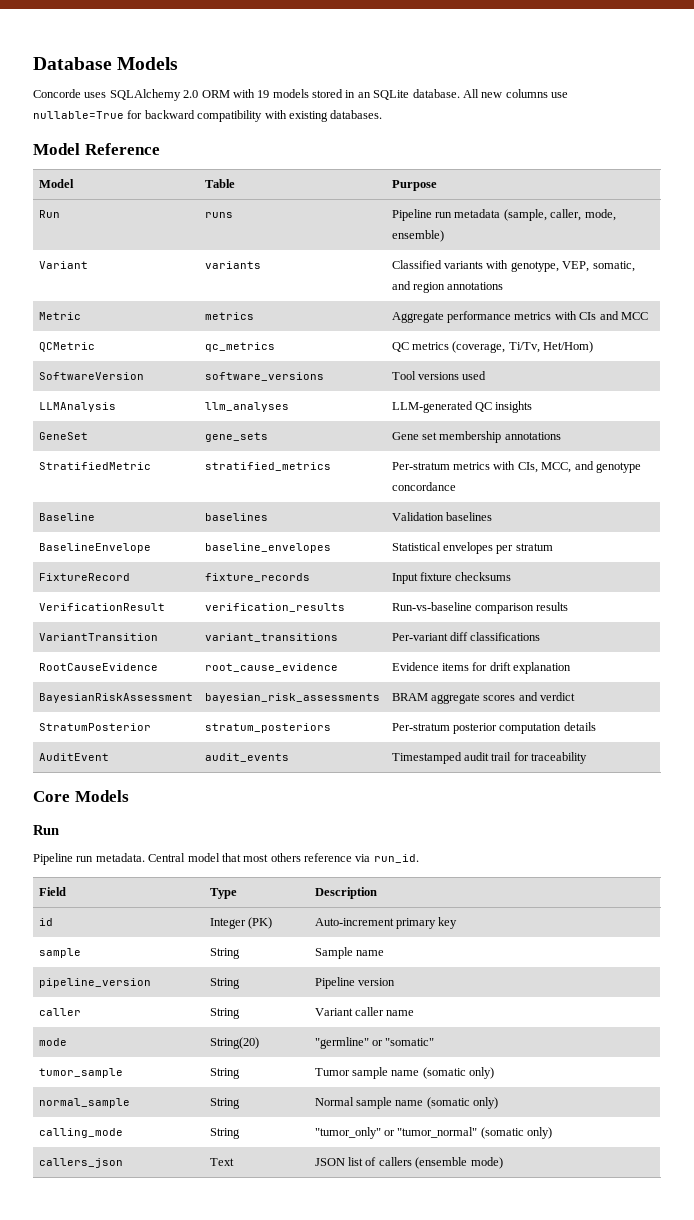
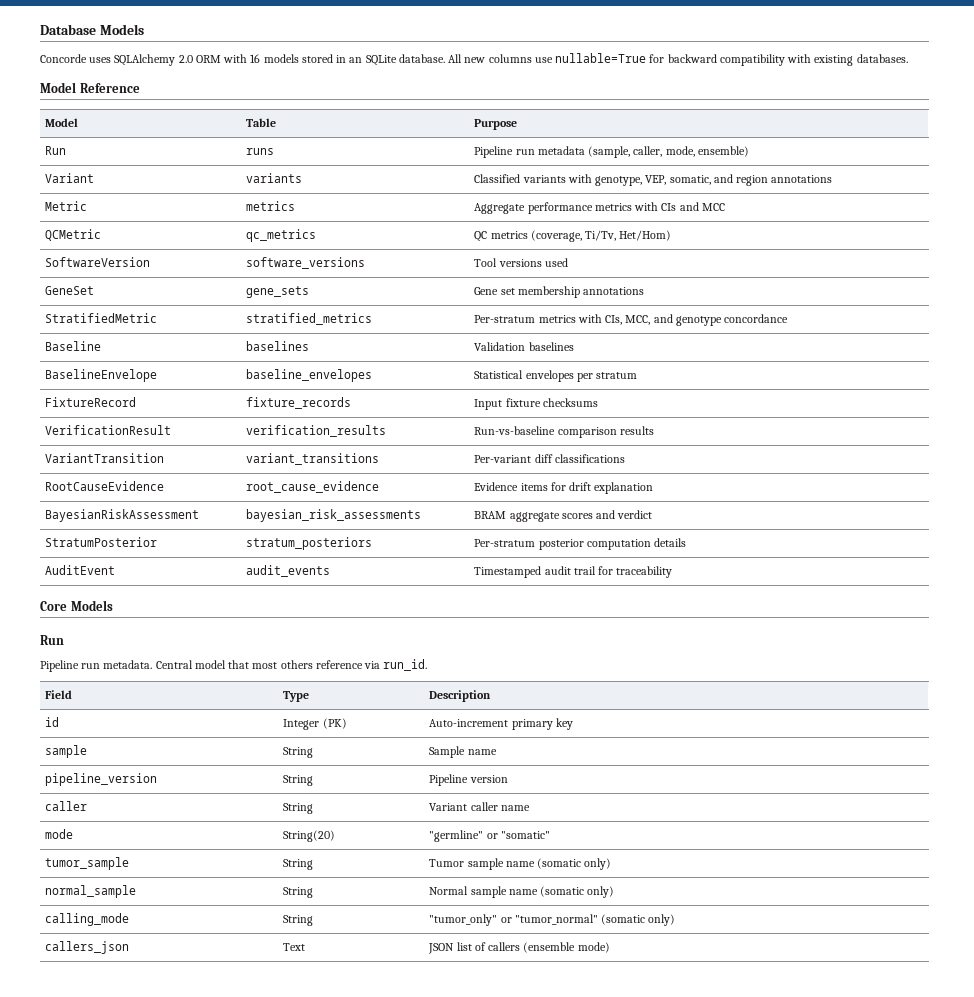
- Concorde uses SQLAlchemy 2.0 ORM with 19 models stored in an SQLite database.
+ Concorde uses SQLAlchemy 2.0 ORM with 16 models stored in an SQLite database.
- LLMAnalysis | llm_analyses | LLM-generated QC insights

